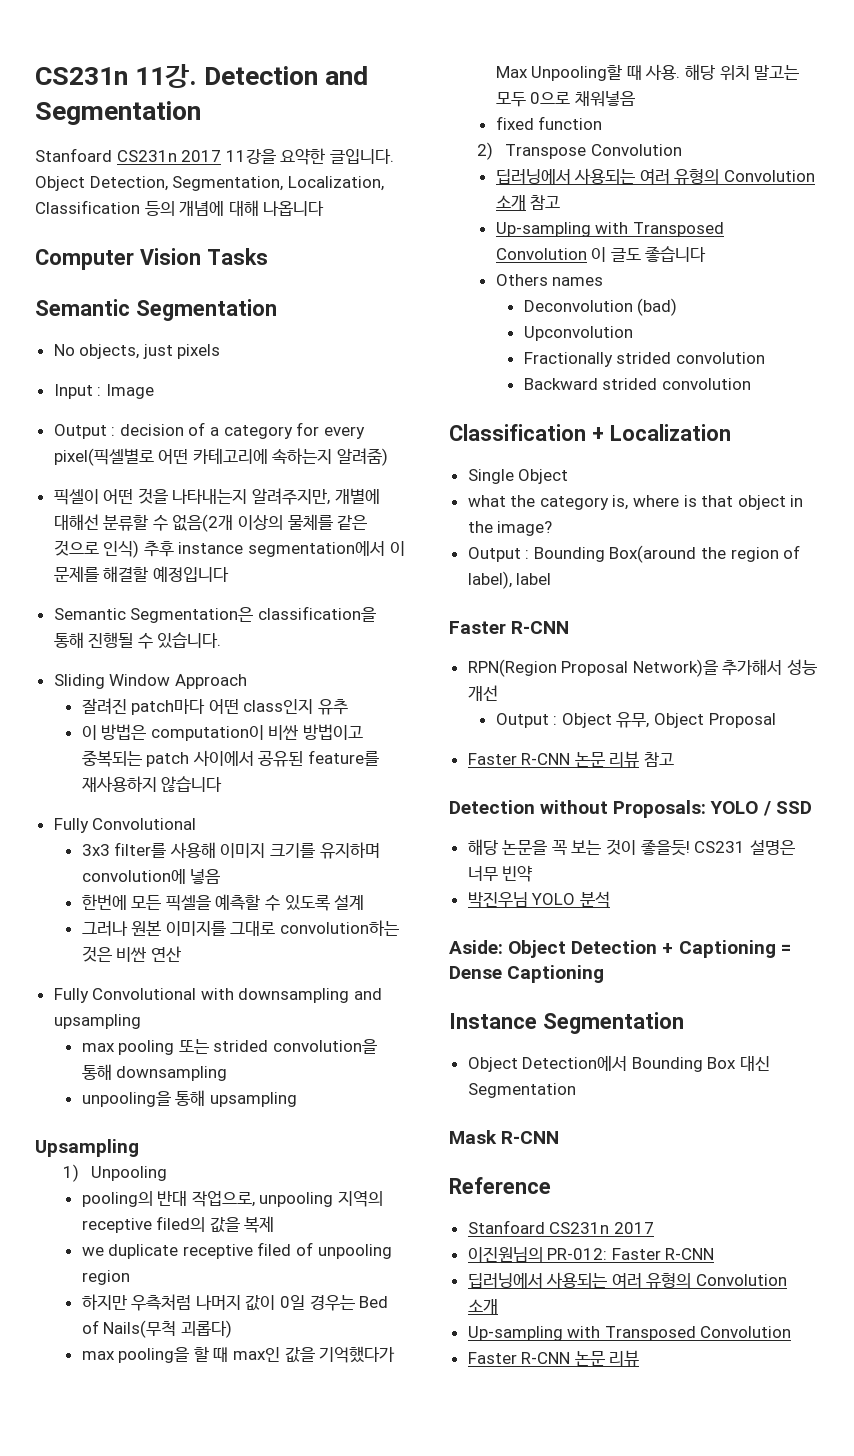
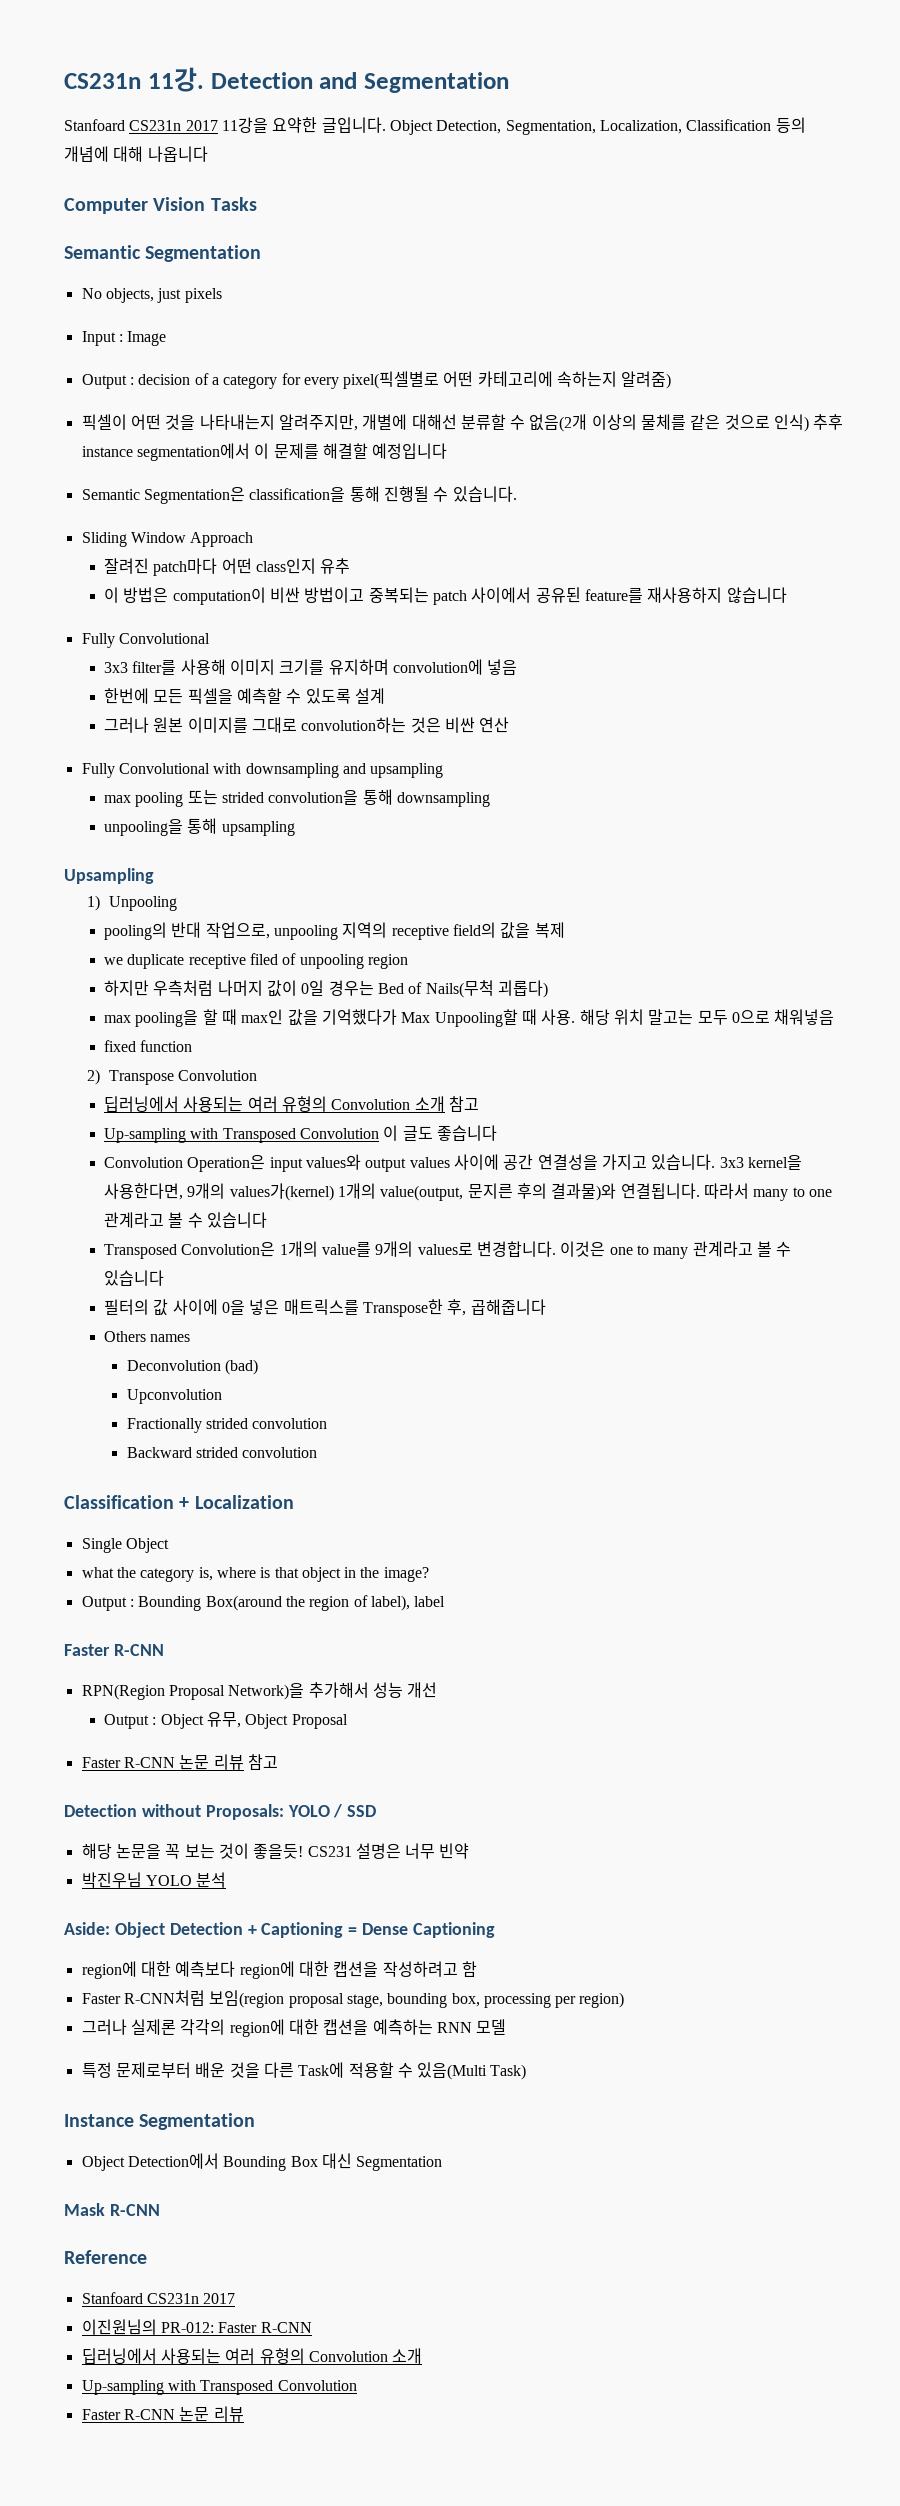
- pooling의 반대 작업으로, unpooling 지역의 receptive filed의 값을 복제
+ pooling의 반대 작업으로, unpooling 지역의 receptive field의 값을 복제
+ Convolution Operation은 input values와 output values 사이에 공간 연결성을 가지고 있습니다. 3x3 kernel을 사용한다면, 9개의 values가(kernel) 1개의 value(output, 문지른 후의 결과물)와 연결됩니다. 따라서 many to one 관계라고 볼 수 있습니다
+ Transposed Convolution은 1개의 value를 9개의 values로 변경합니다. 이것은 one to many 관계라고 볼 수 있습니다
+ 필터의 값 사이에 0을 넣은 매트릭스를 Transpose한 후, 곱해줍니다
+ region에 대한 예측보다 region에 대한 캡션을 작성하려고 함
+ Faster R-CNN처럼 보임(region proposal stage, bounding box, processing per region)
+ 그러나 실제론 각각의 region에 대한 캡션을 예측하는 RNN 모델
+ 특정 문제로부터 배운 것을 다른 Task에 적용할 수 있음(Multi Task)

